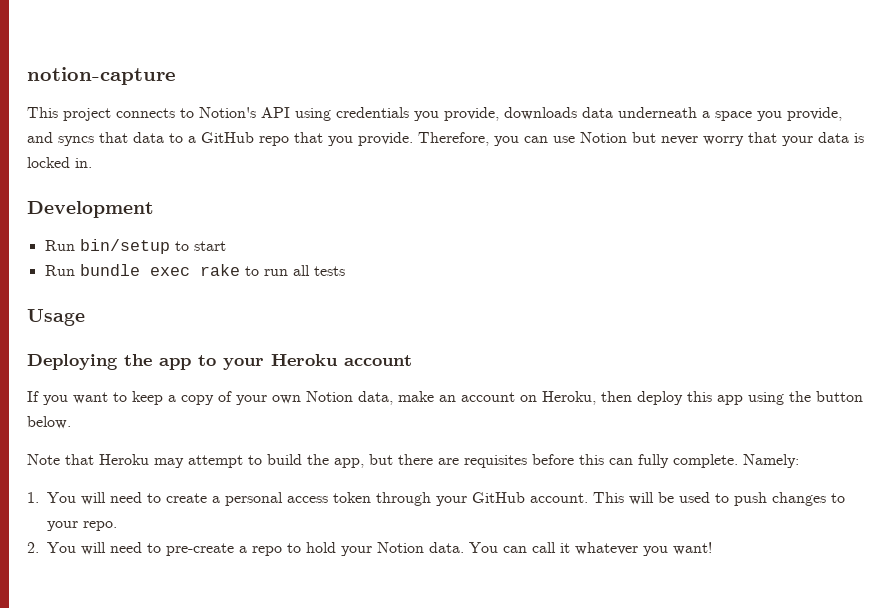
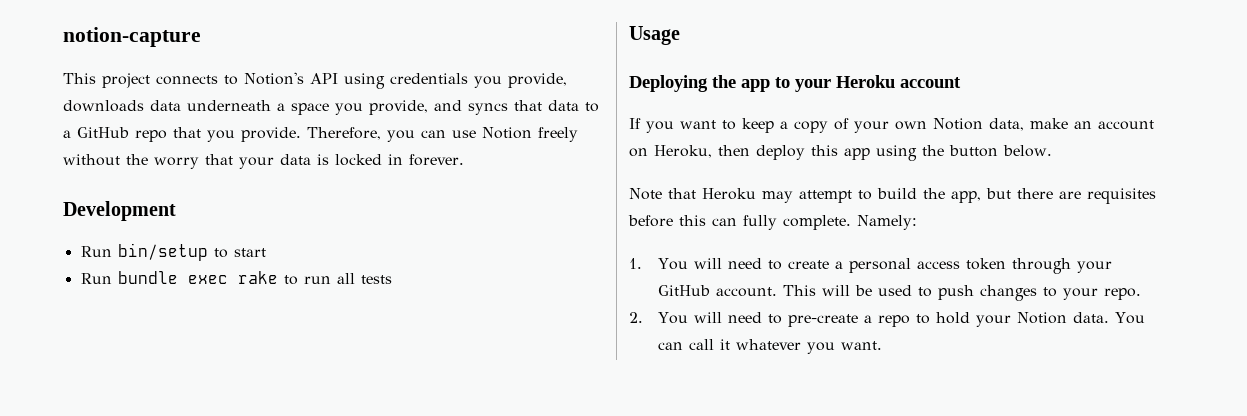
- Therefore, you can use Notion but never worry that your data is locked in.
+ Therefore, you can use Notion freely without the worry that your data is locked in forever.
- You can call it whatever you want!
+ You can call it whatever you want.

